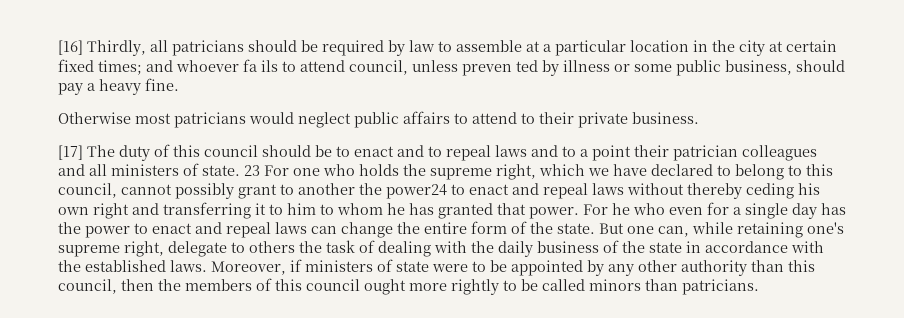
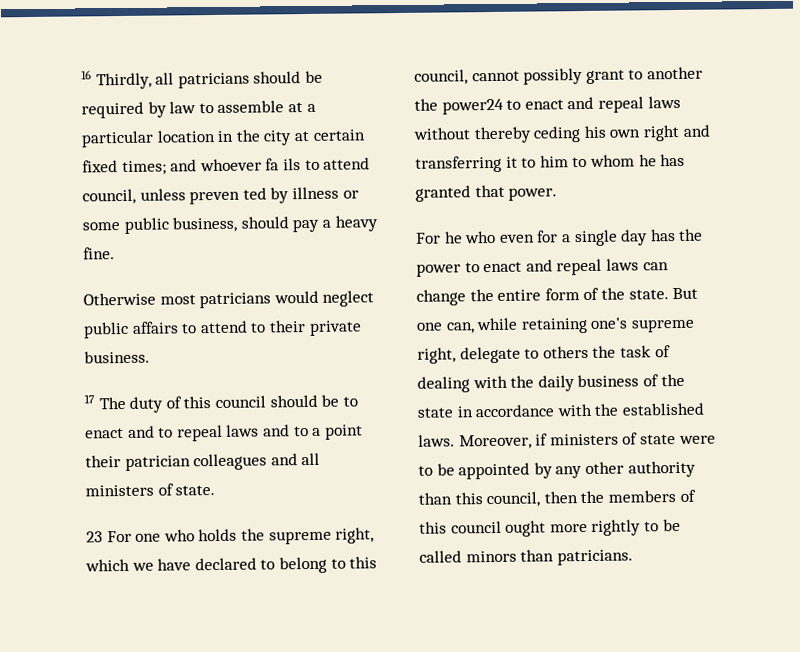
- [16] Thirdly, all patricians should be required by law to assemble at a particular location in the city at certain fixed times; and whoever fa ils to attend council, unless preven ted by illness or some public business, should pay a heavy fine.
+ 16 Thirdly, all patricians should be required by law to assemble at a particular location in the city at certain fixed times; and whoever fa ils to attend council, unless preven ted by illness or some public business, should pay a heavy fine.
- [17] The duty of this council should be to enact and to repeal laws and to a point their patrician colleagues and all ministers of state. 23 For one who holds the supreme right, which we have declared to belong to this council, cannot possibly grant to another the power24 to enact and repeal laws without thereby ceding his own right and transferring it to him to whom he has granted that power. For he who even for a single day has the power to enact and repeal laws can change the entire form of the state.
+ 17 The duty of this council should be to enact and to repeal laws and to a point their patrician colleagues and all ministers of state.
+ 23 For one who holds the supreme right, which we have declared to belong to this council, cannot possibly grant to another the power24 to enact and repeal laws without thereby ceding his own right and transferring it to him to whom he has granted that power.
+ For he who even for a single day has the power to enact and repeal laws can change the entire form of the state.

